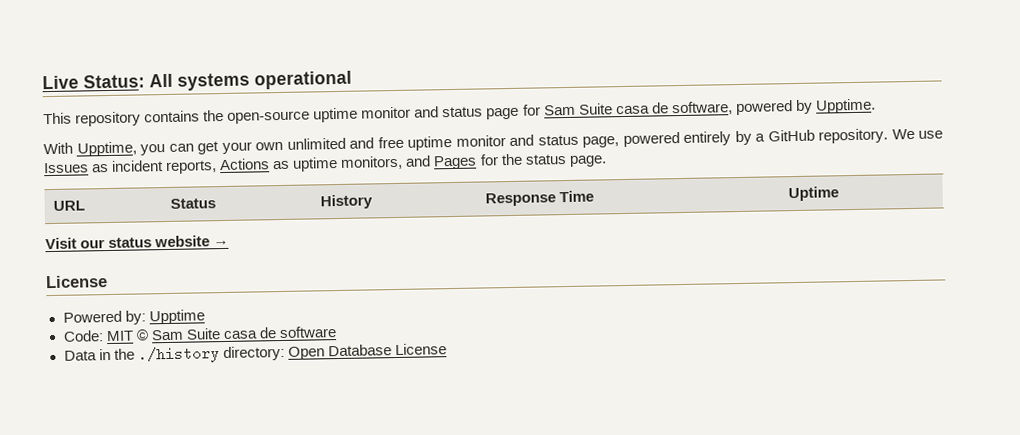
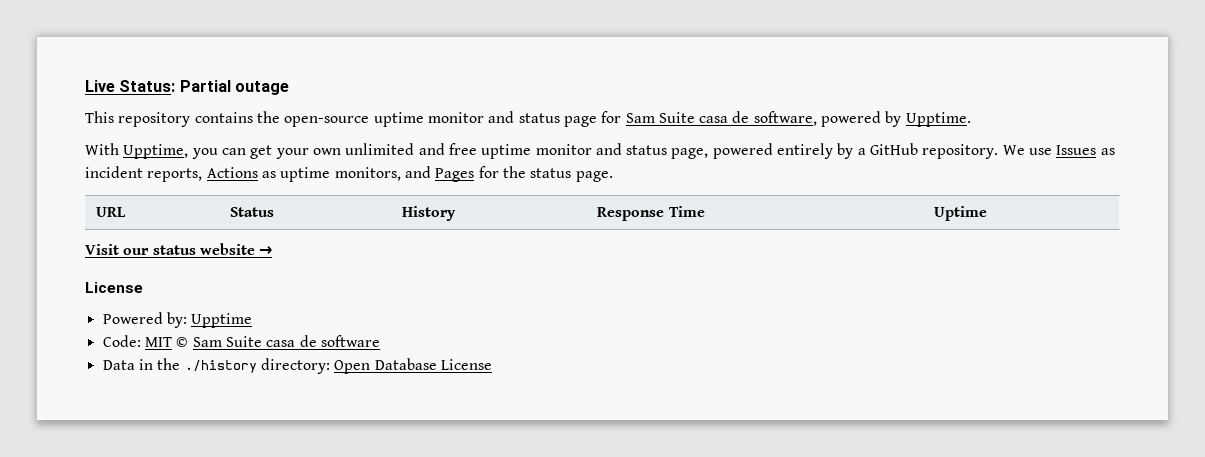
- Live Status: All systems operational
+ Live Status: Partial outage

